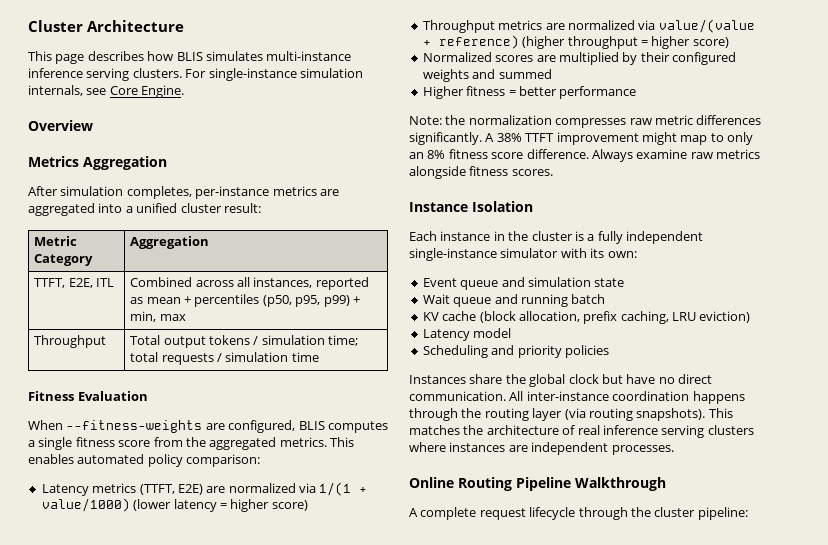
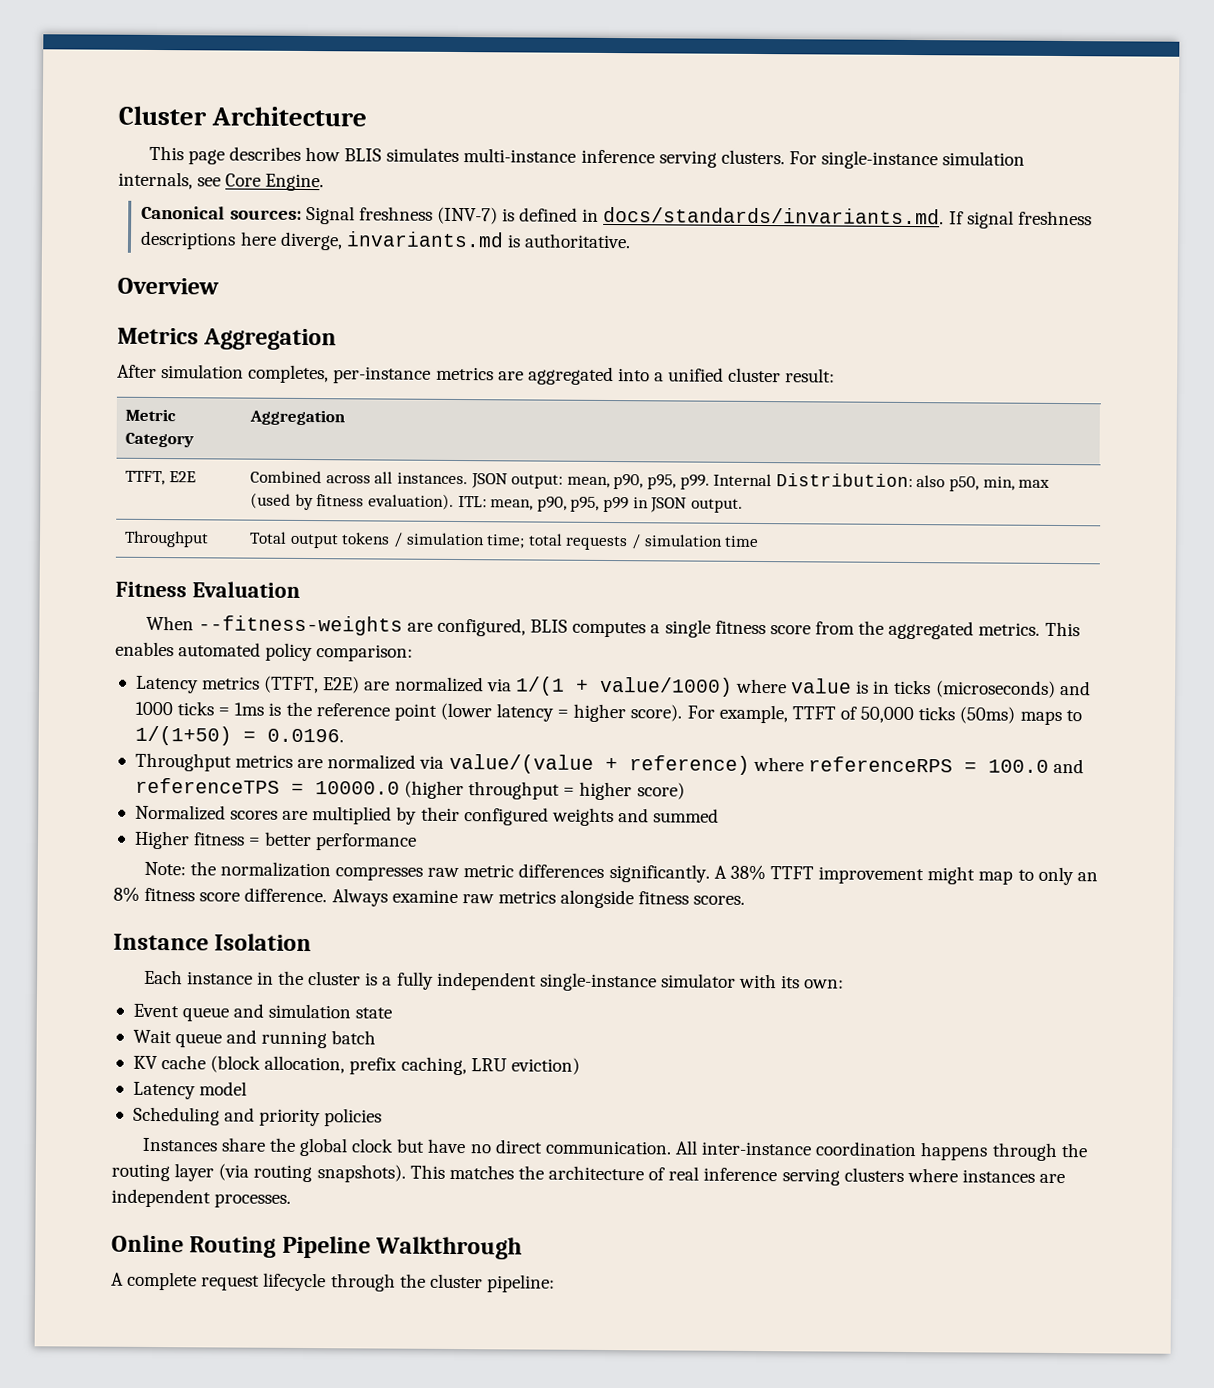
+ Canonical sources: Signal freshness (INV-7) is defined in docs/standards/invariants.md. If signal freshness descriptions here diverge, invariants.md is authoritative.
- TTFT, E2E, ITL | Combined across all instances, reported as mean + percentiles (p50, p95, p99) + min, max
+ TTFT, E2E | Combined across all instances. JSON output: mean, p90, p95, p99. Internal Distribution: also p50, min, max (used by fitness evaluation). ITL: mean, p90, p95, p99 in JSON output.
- Latency metrics (TTFT, E2E) are normalized via 1/(1 + value/1000) (lower latency = higher score)
+ Latency metrics (TTFT, E2E) are normalized via 1/(1 + value/1000) where value is in ticks (microseconds) and 1000 ticks = 1ms is the reference point (lower latency = higher score). For example, TTFT of 50,000 ticks (50ms) maps to 1/(1+50) = 0.0196.
- Throughput metrics are normalized via value/(value + reference) (higher throughput = higher score)
+ Throughput metrics are normalized via value/(value + reference) where referenceRPS = 100.0 and referenceTPS = 10000.0 (higher throughput = higher score)

